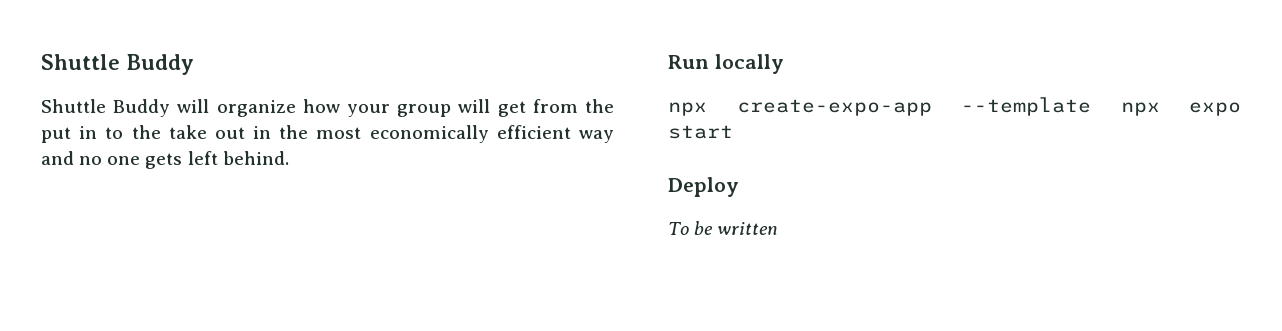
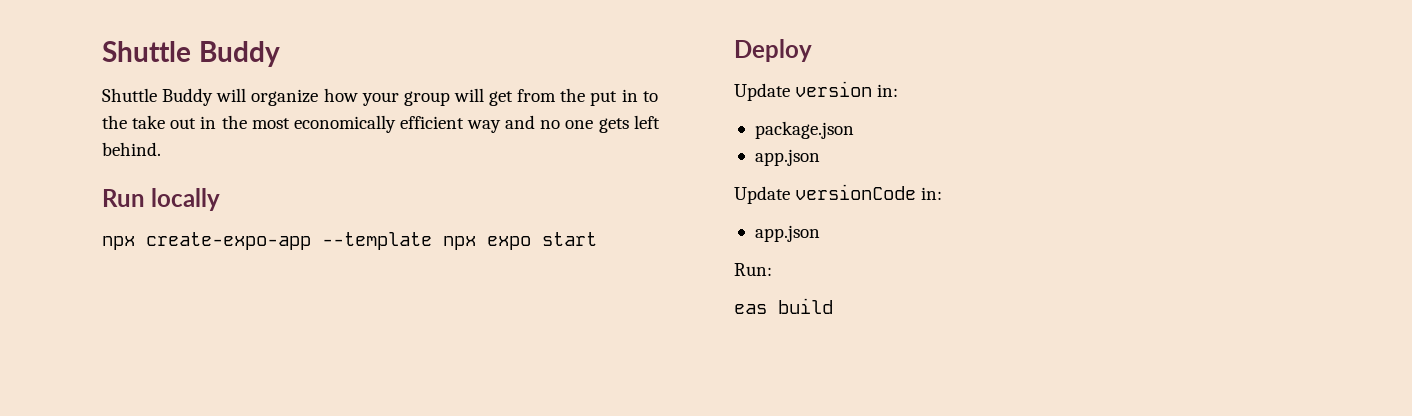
- To be written
+ Update version in:
+ package.json
+ app.json
+ Update versionCode in:
+ app.json
+ Run:
+ eas build

